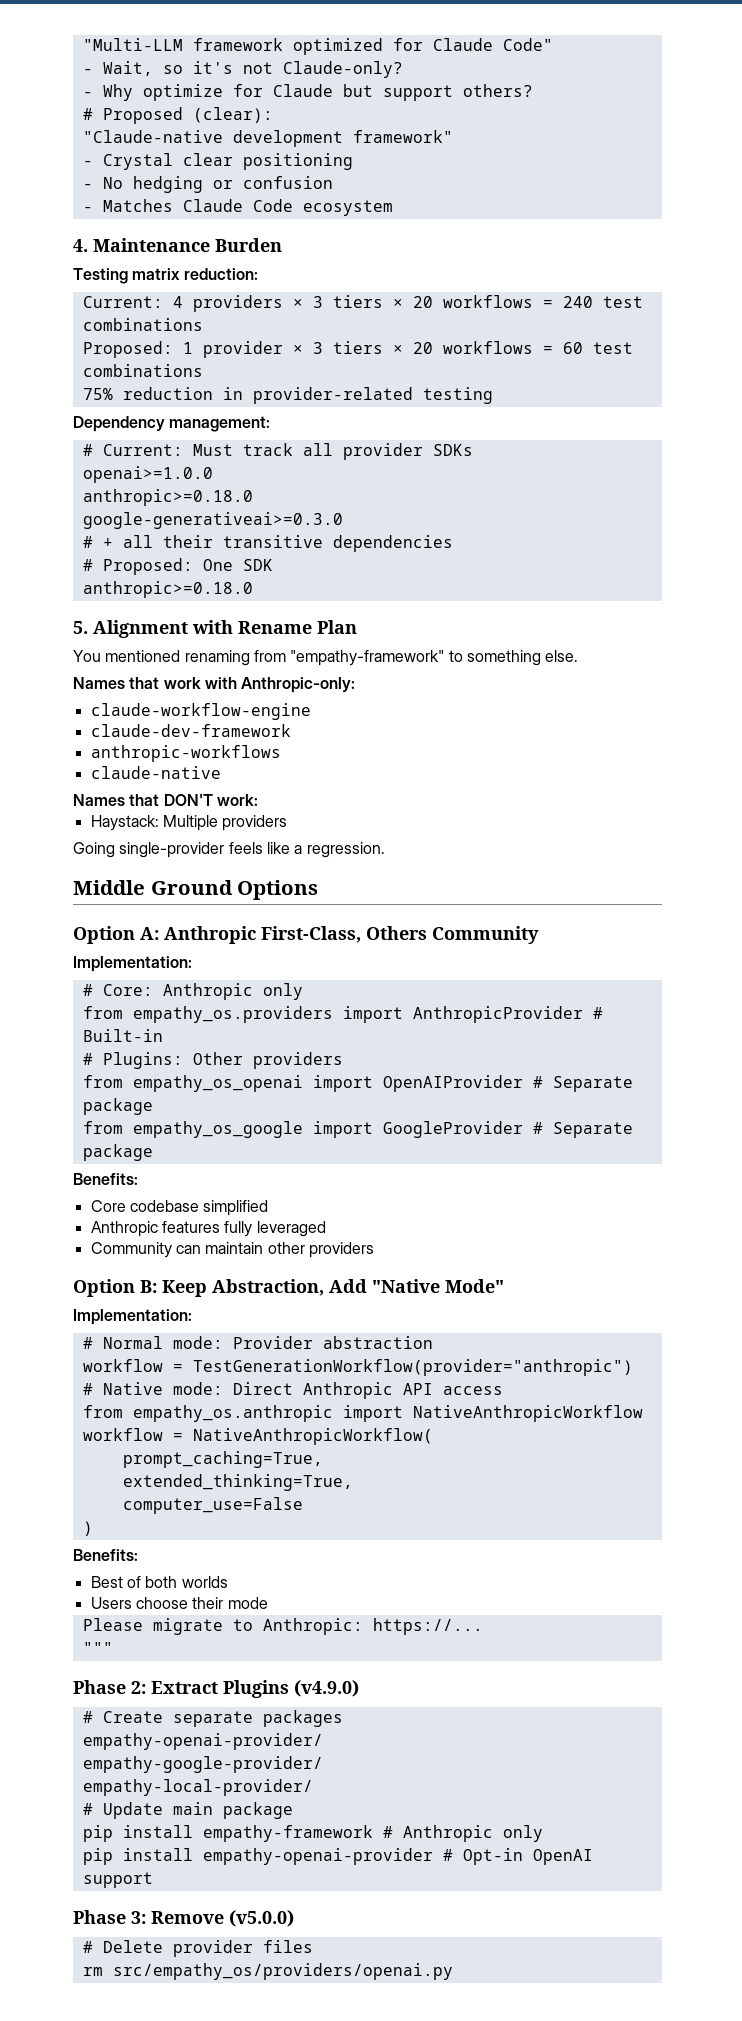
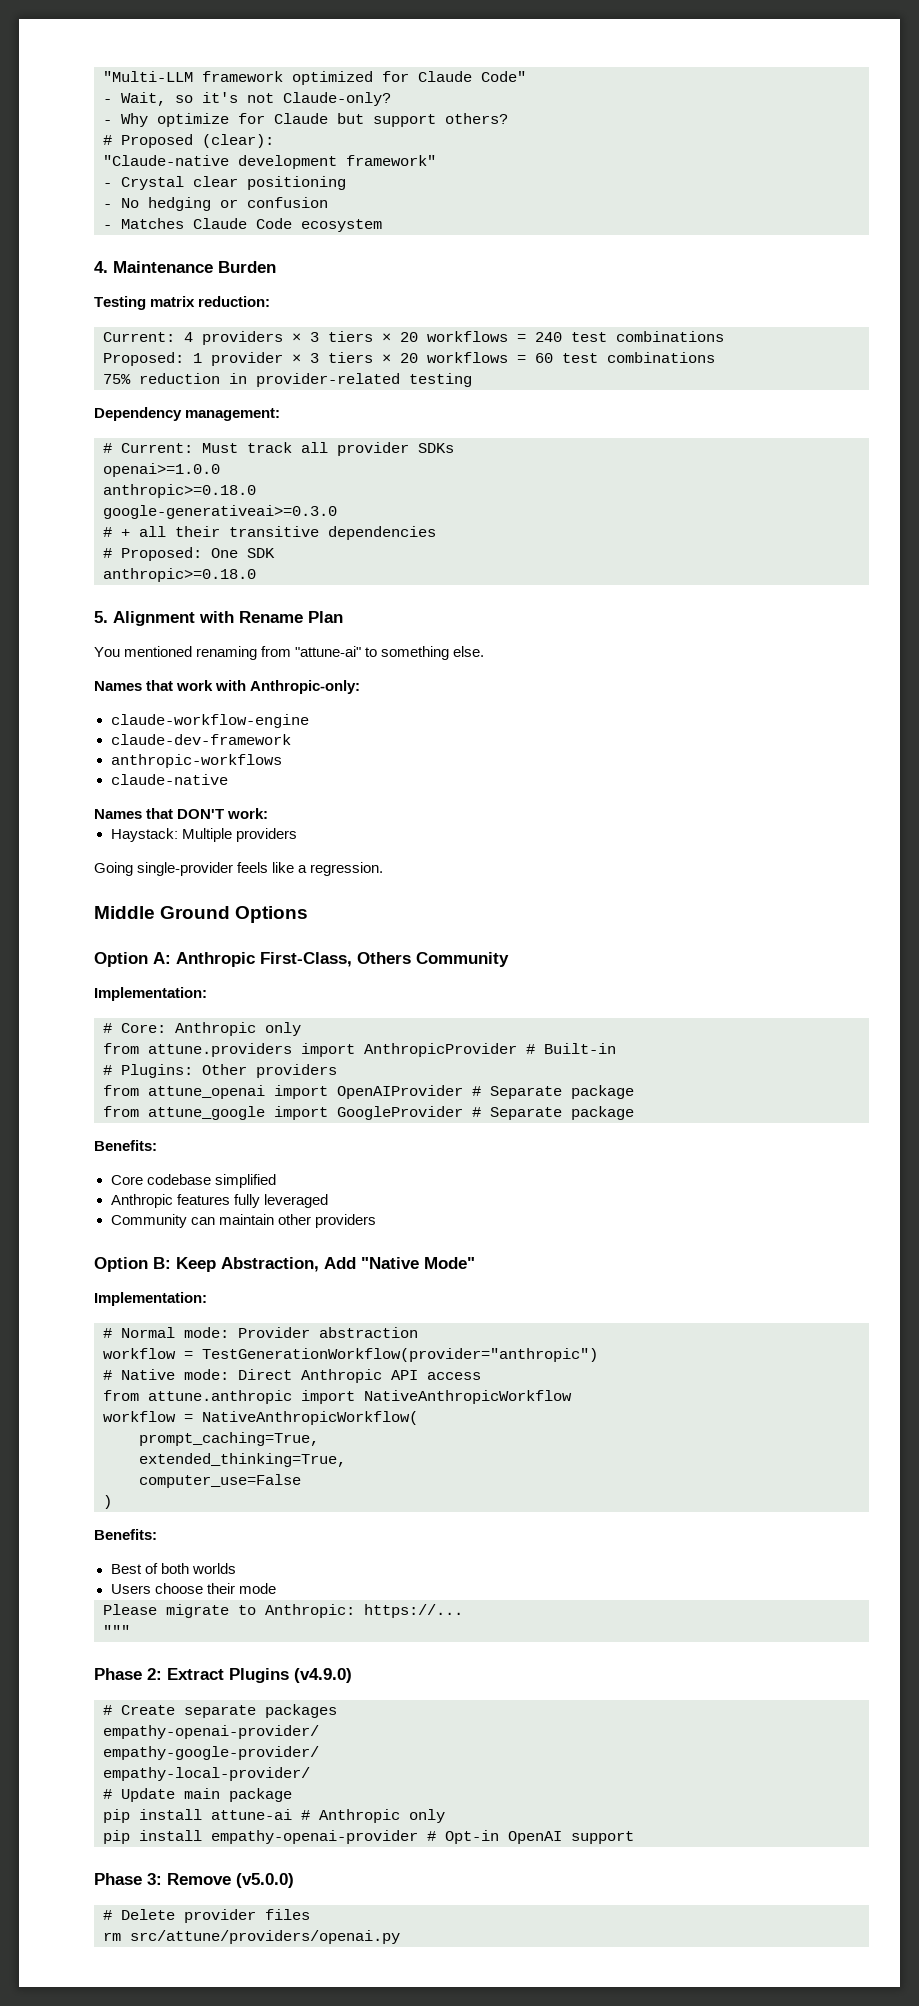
- You mentioned renaming from "empathy-framework" to something else.
+ You mentioned renaming from "attune-ai" to something else.
- from empathy_os.providers import AnthropicProvider # Built-in
+ from attune.providers import AnthropicProvider # Built-in
- from empathy_os_openai import OpenAIProvider # Separate package
+ from attune_openai import OpenAIProvider # Separate package
- from empathy_os_google import GoogleProvider # Separate package
+ from attune_google import GoogleProvider # Separate package
- from empathy_os.anthropic import NativeAnthropicWorkflow
+ from attune.anthropic import NativeAnthropicWorkflow
- pip install empathy-framework # Anthropic only
+ pip install attune-ai # Anthropic only
- rm src/empathy_os/providers/openai.py
+ rm src/attune/providers/openai.py

